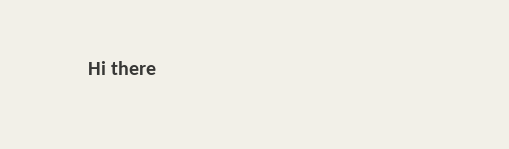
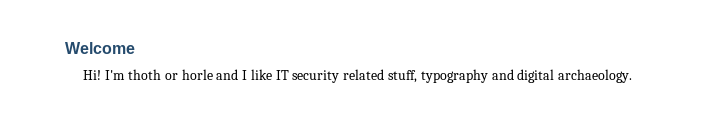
- Hi there
+ Welcome
+ Hi! I'm thoth or horle and I like IT security related stuff, typography and digital archaeology.

